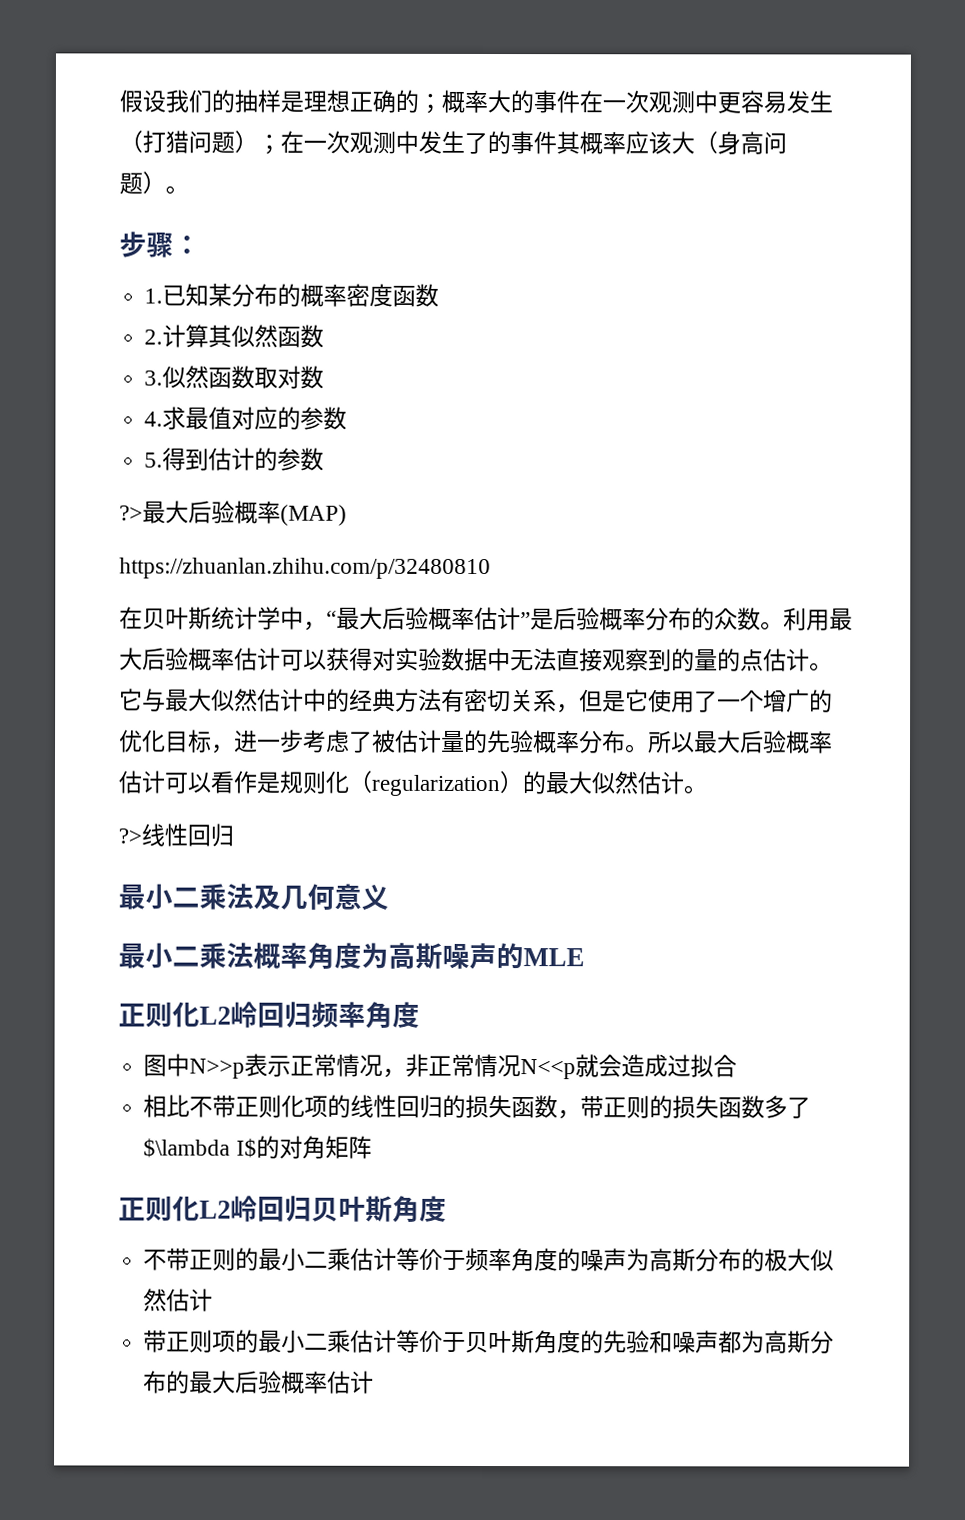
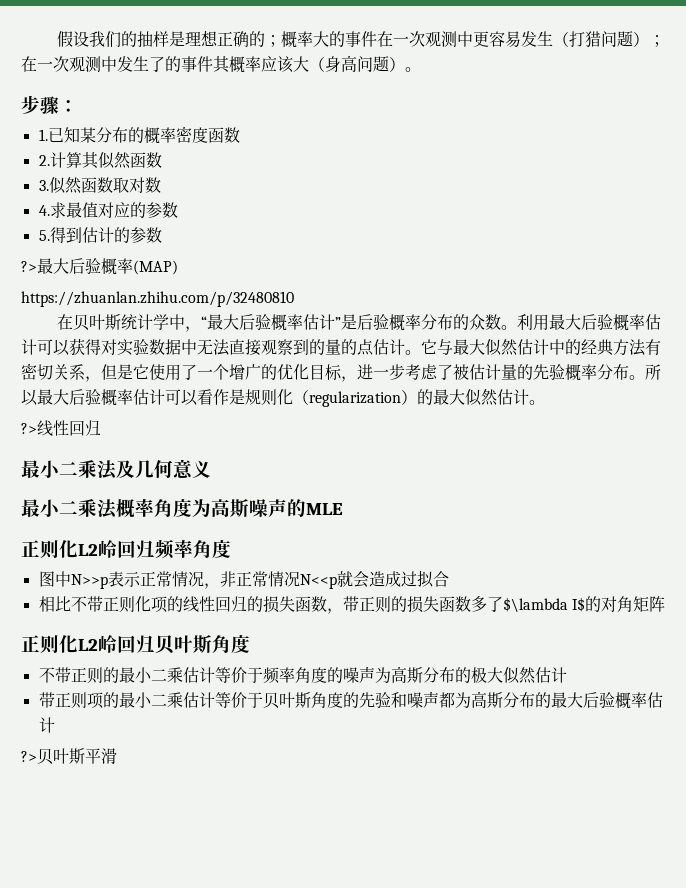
+ ?>贝叶斯平滑

